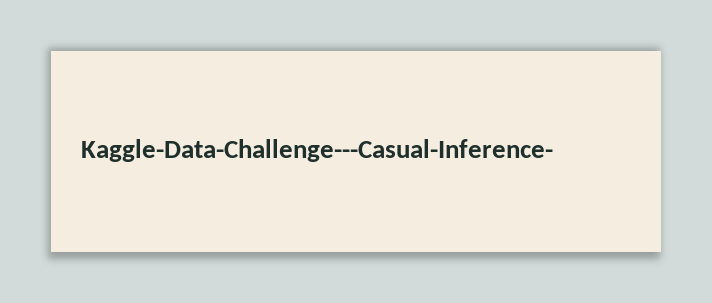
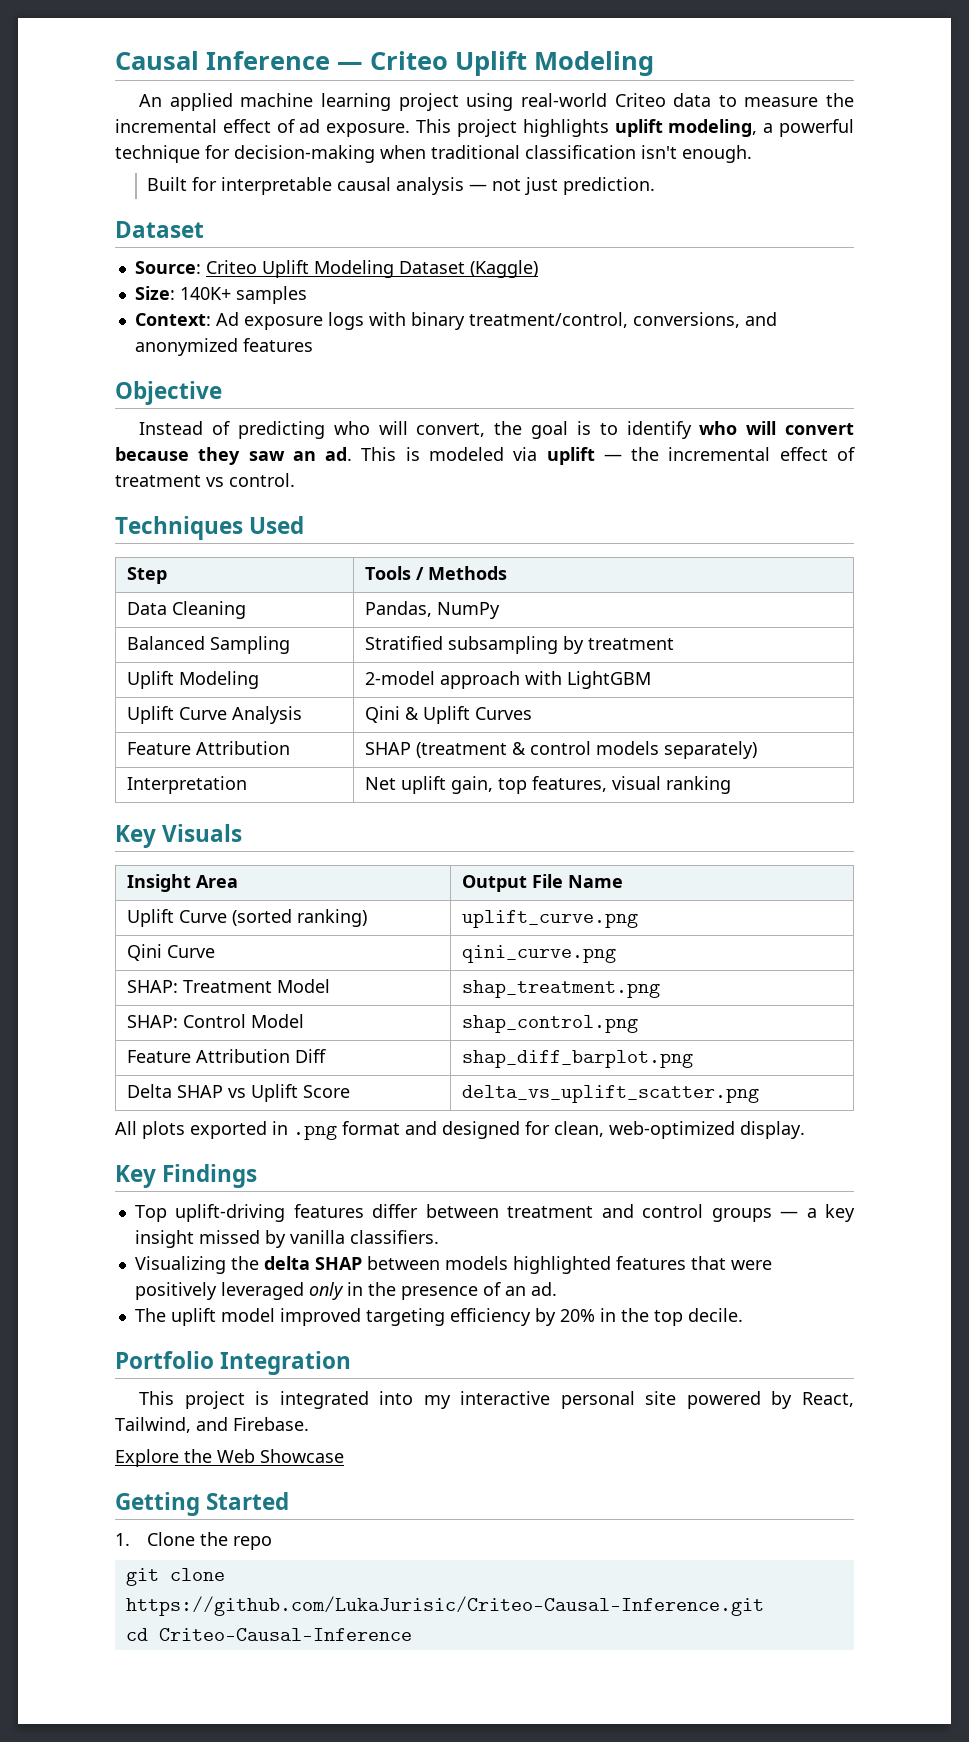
- Kaggle-Data-Challenge---Casual-Inference-
+ Causal Inference — Criteo Uplift Modeling
+ An applied machine learning project using real-world Criteo data to measure the incremental effect of ad exposure. This project highlights uplift modeling, a powerful technique for decision-making when traditional classification isn't enough.
+ Built for interpretable causal analysis — not just prediction.
+ Dataset
+ Source: Criteo Uplift Modeling Dataset (Kaggle)
+ Size: 140K+ samples
+ Context: Ad exposure logs with binary treatment/control, conversions, and anonymized features
+ Objective
+ Instead of predicting who will convert, the goal is to identify who will convert because they saw an ad. This is modeled via uplift — the incremental effect of treatment vs control.
+ Techniques Used
+ Step | Tools / Methods
+ Data Cleaning | Pandas, NumPy
+ Balanced Sampling | Stratified subsampling by treatment
+ Uplift Modeling | 2-model approach with LightGBM
+ Uplift Curve Analysis | Qini & Uplift Curves
+ Feature Attribution | SHAP (treatment & control models separately)
+ Interpretation | Net uplift gain, top features, visual ranking
+ Key Visuals
+ Insight Area | Output File Name
+ Uplift Curve (sorted ranking) | uplift_curve.png
+ Qini Curve | qini_curve.png
+ SHAP: Treatment Model | shap_treatment.png
+ SHAP: Control Model | shap_control.png
+ Feature Attribution Diff | shap_diff_barplot.png
+ Delta SHAP vs Uplift Score | delta_vs_uplift_scatter.png
+ All plots exported in .png format and designed for clean, web-optimized display.
+ Key Findings
+ Top uplift-driving features differ between treatment and control groups — a key insight missed by vanilla classifiers.
+ Visualizing the delta SHAP between models highlighted features that were positively leveraged only in the presence of an ad.
+ The uplift model improved targeting efficiency by 20% in the top decile.
+ Portfolio Integration
+ This project is integrated into my interactive personal site powered by React, Tailwind, and Firebase.
+ Explore the Web Showcase
+ Getting Started
+ 1. Clone the repo
+ git clone https://github.com/LukaJurisic/Criteo-Causal-Inference.git
+ cd Criteo-Causal-Inference

